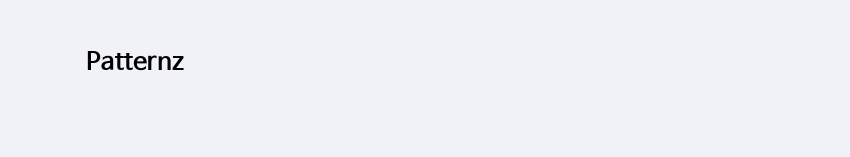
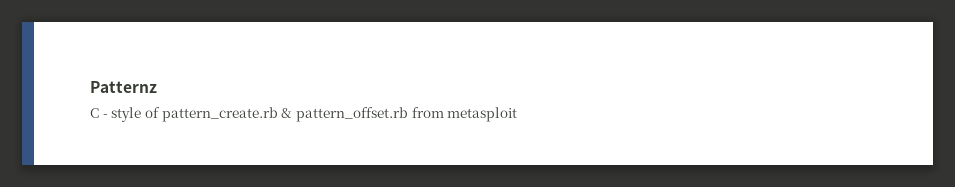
+ C - style of pattern_create.rb & pattern_offset.rb from metasploit

